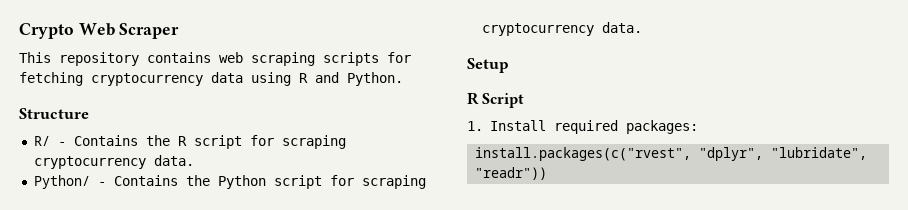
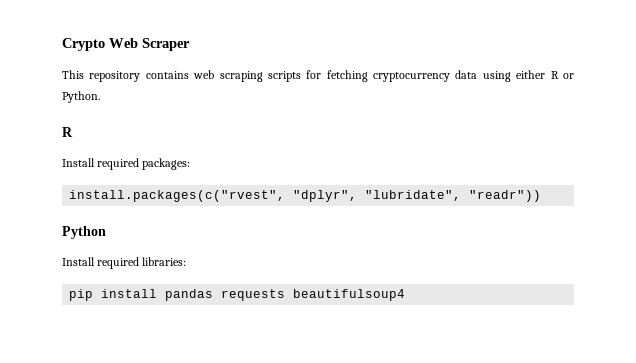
- This repository contains web scraping scripts for fetching cryptocurrency data using R and Python.
- Structure
- R/ - Contains the R script for scraping cryptocurrency data.
- Python/ - Contains the Python script for scraping cryptocurrency data.
- Setup
- R Script
- 1. Install required packages:
+ This repository contains web scraping scripts for fetching cryptocurrency data using either R or Python.
+ R
+ Install required packages:
+ Python
+ Install required libraries:
+ pip install pandas requests beautifulsoup4

